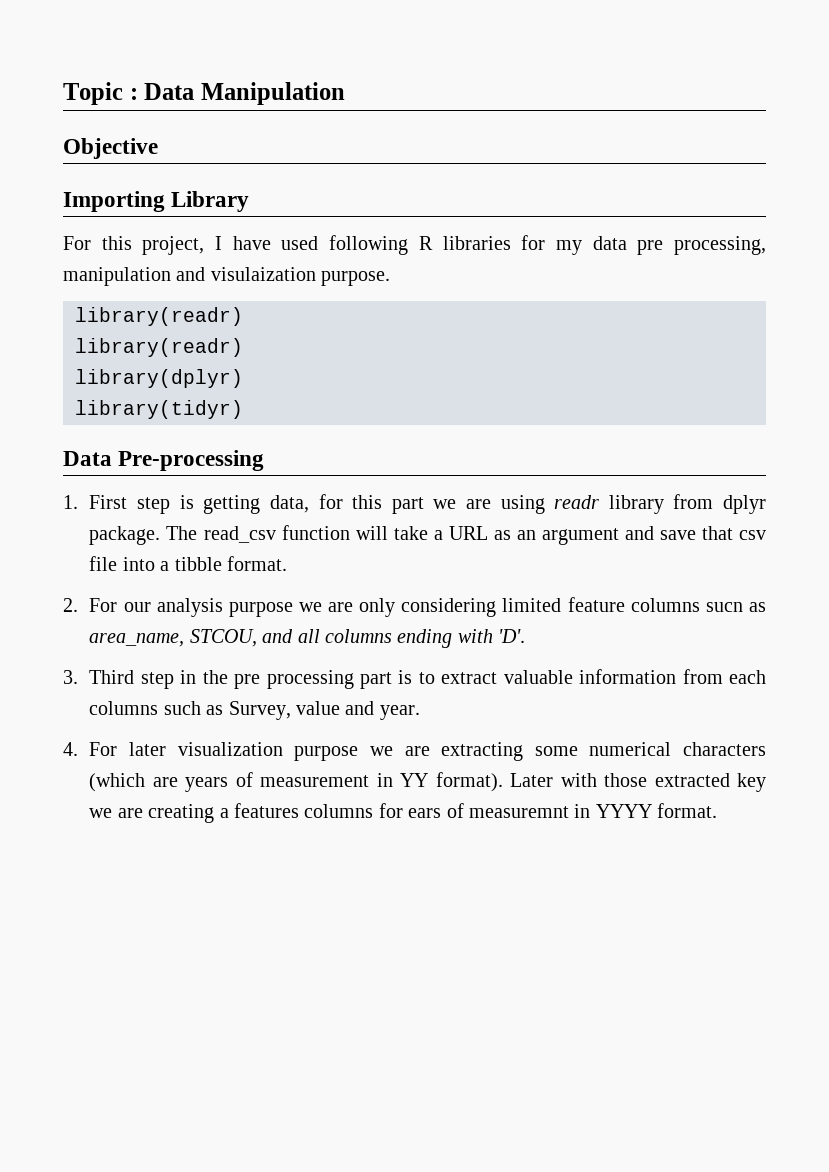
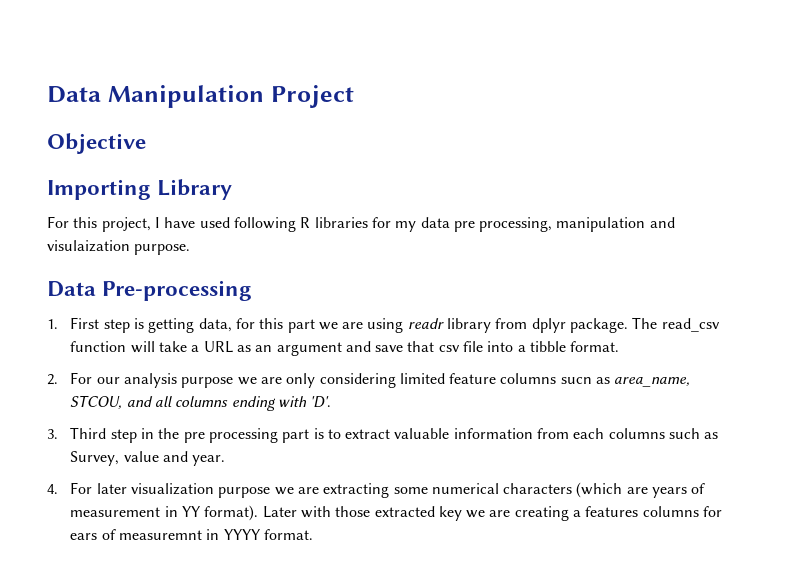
- Topic : Data Manipulation
+ Data Manipulation Project
  For this project, I have used following R libraries for my data pre processing, manipulation and visulaization purpose.
- library(readr)
- library(readr)
- library(dplyr)
- library(tidyr)

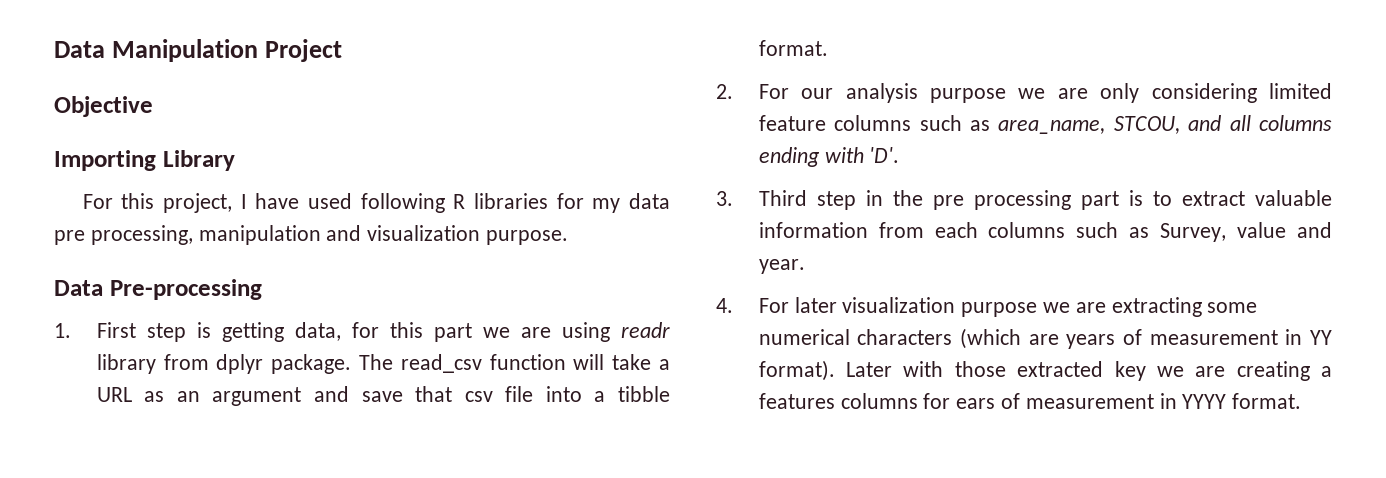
- For this project, I have used following R libraries for my data pre processing, manipulation and visulaization purpose.
+ For this project, I have used following R libraries for my data pre processing, manipulation and visualization purpose.
- 2. For our analysis purpose we are only considering limited feature columns sucn as area_name, STCOU, and all columns ending with 'D'.
+ 2. For our analysis purpose we are only considering limited feature columns such as area_name, STCOU, and all columns ending with 'D'.
- Later with those extracted key we are creating a features columns for ears of measuremnt in YYYY format.
+ Later with those extracted key we are creating a features columns for ears of measurement in YYYY format.

